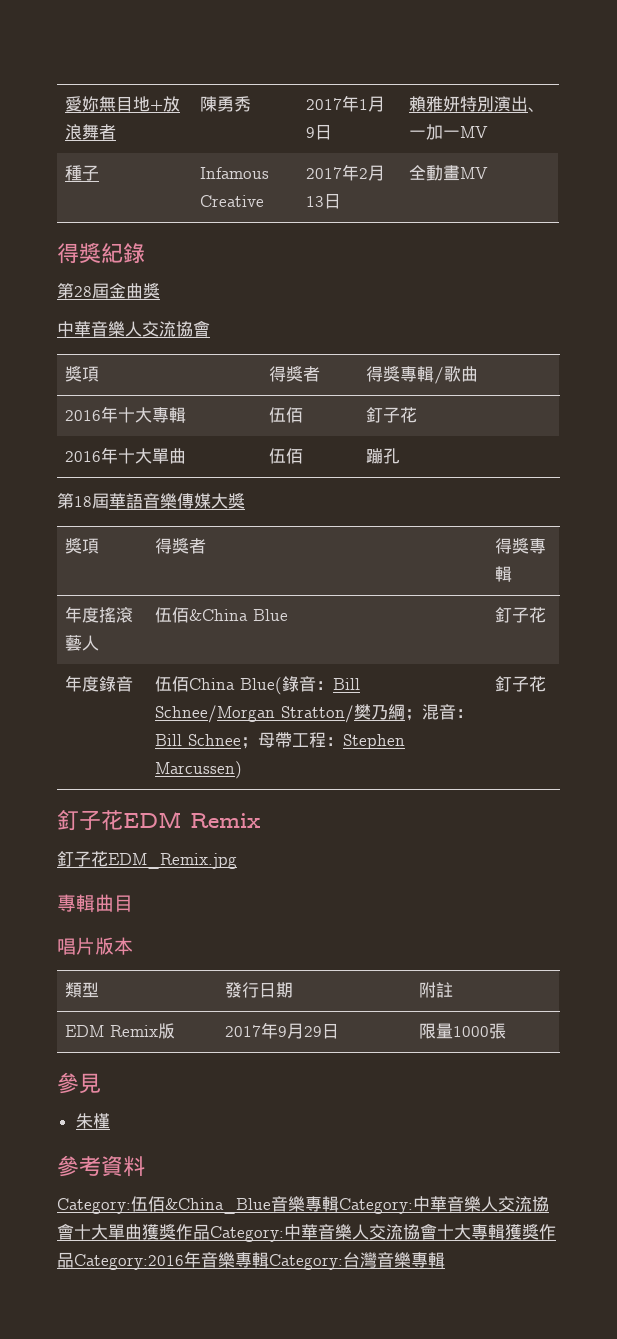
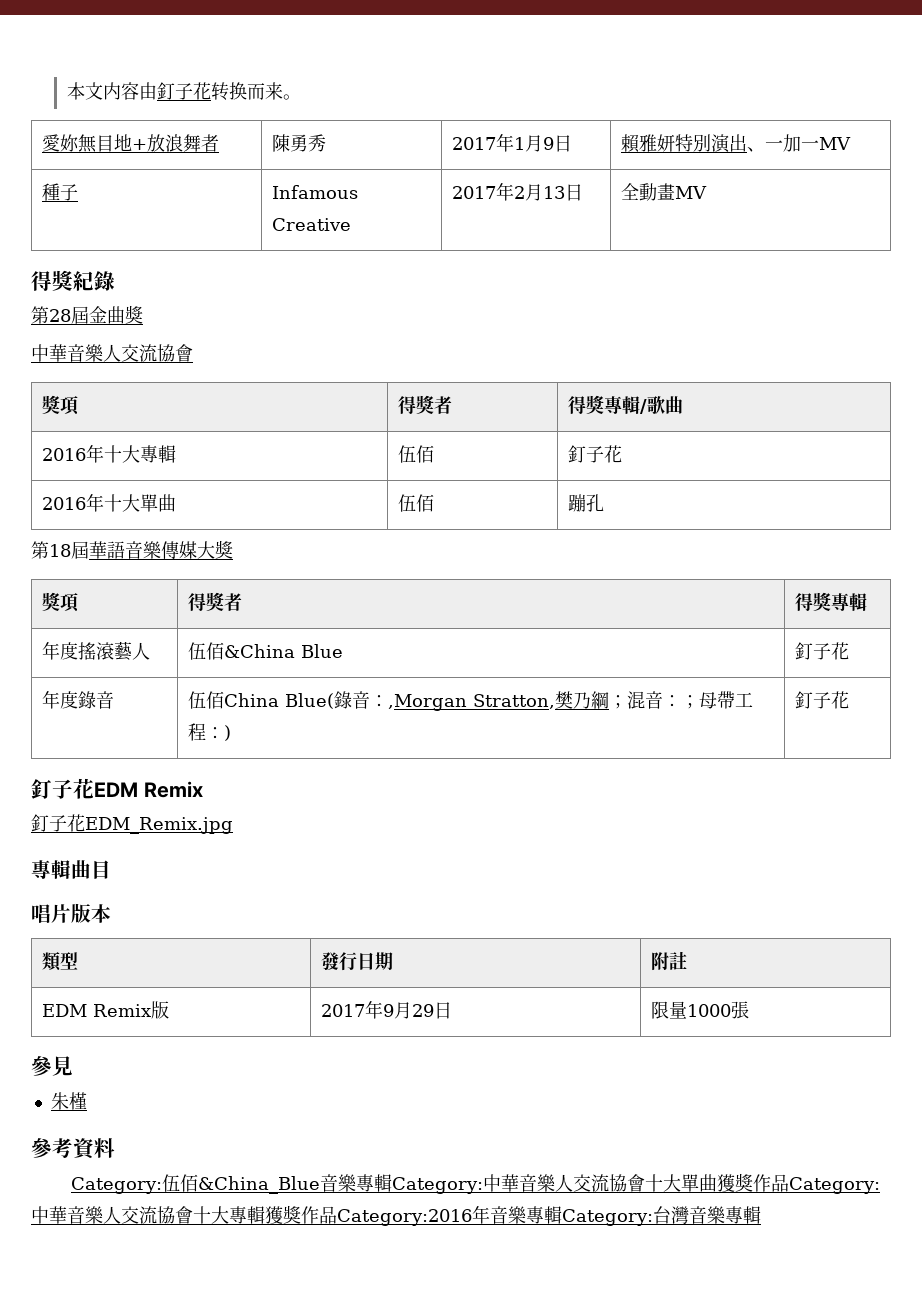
+ 本文内容由釘子花转换而来。
- 年度錄音 | 伍佰China Blue(錄音：Bill Schnee/Morgan Stratton/樊乃綱；混音：Bill Schnee；母帶工程：Stephen Marcussen) | 釘子花
+ 年度錄音 | 伍佰China Blue(錄音：,Morgan Stratton,樊乃綱；混音：；母帶工程：) | 釘子花

